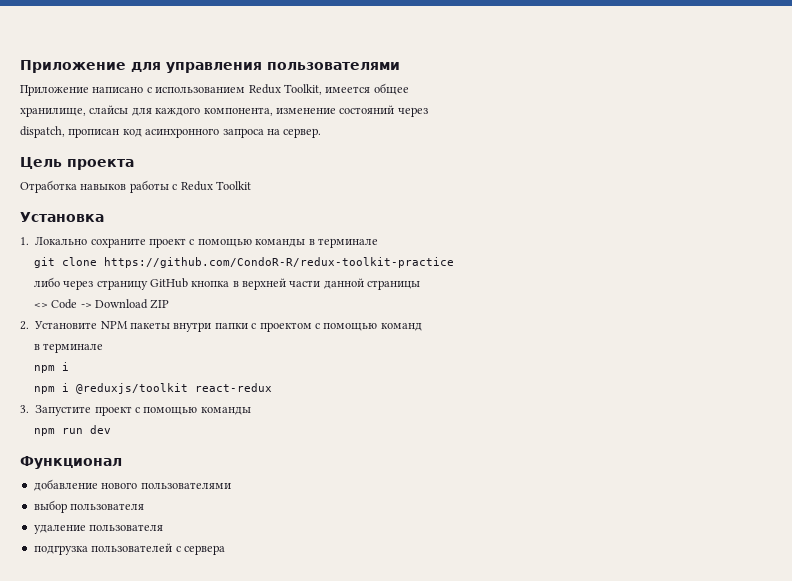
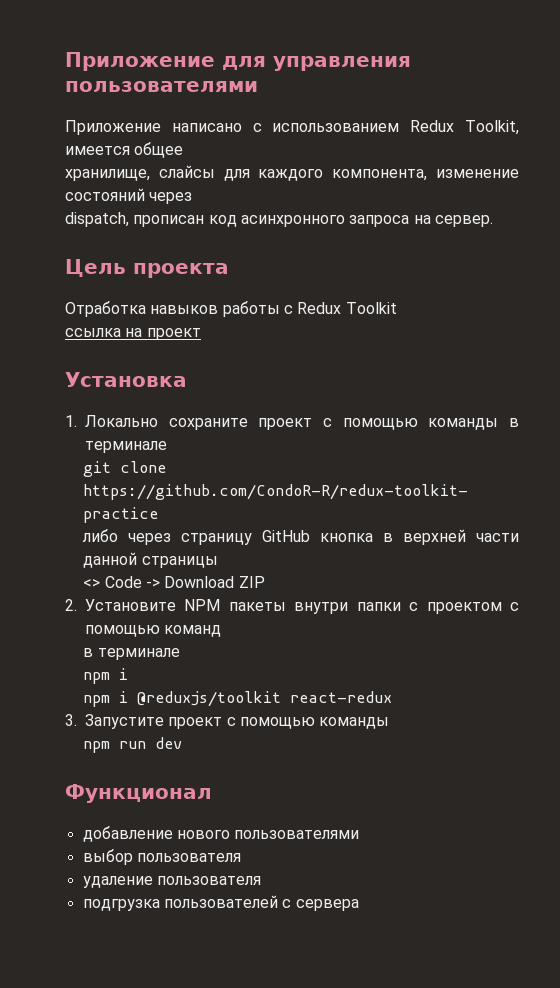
+ ссылка на проект

